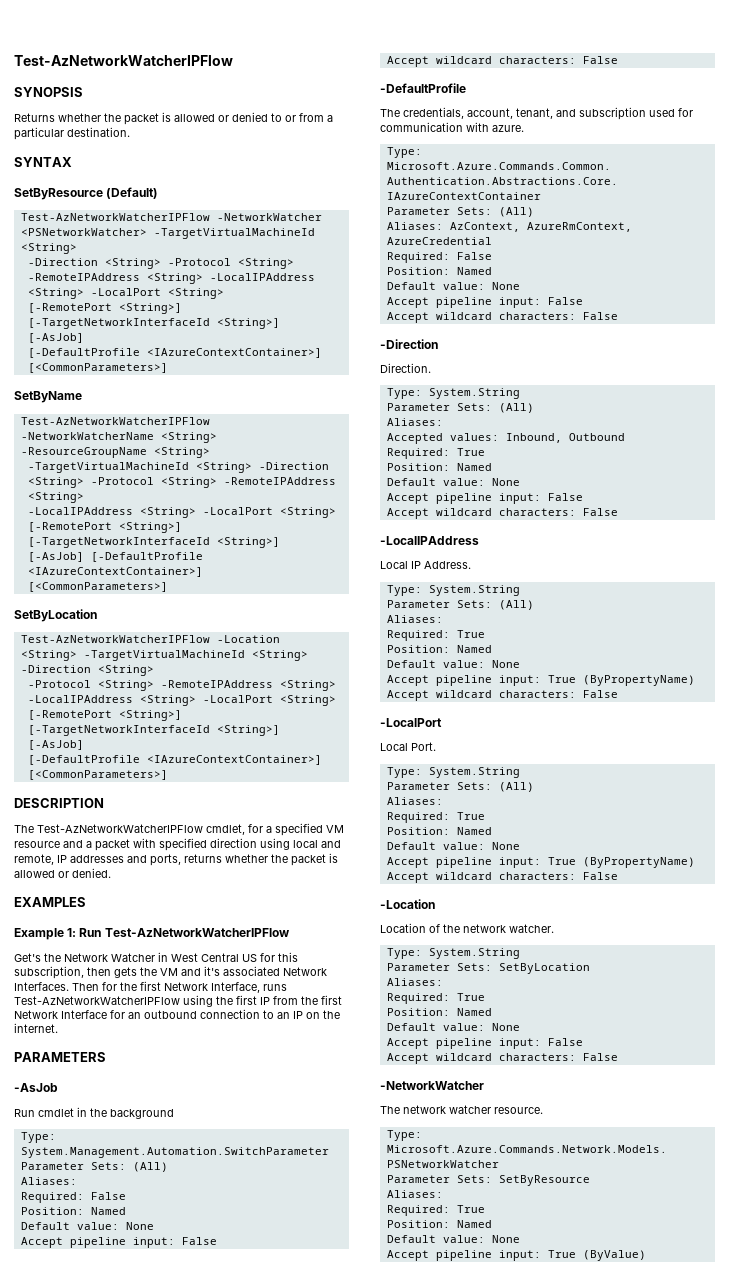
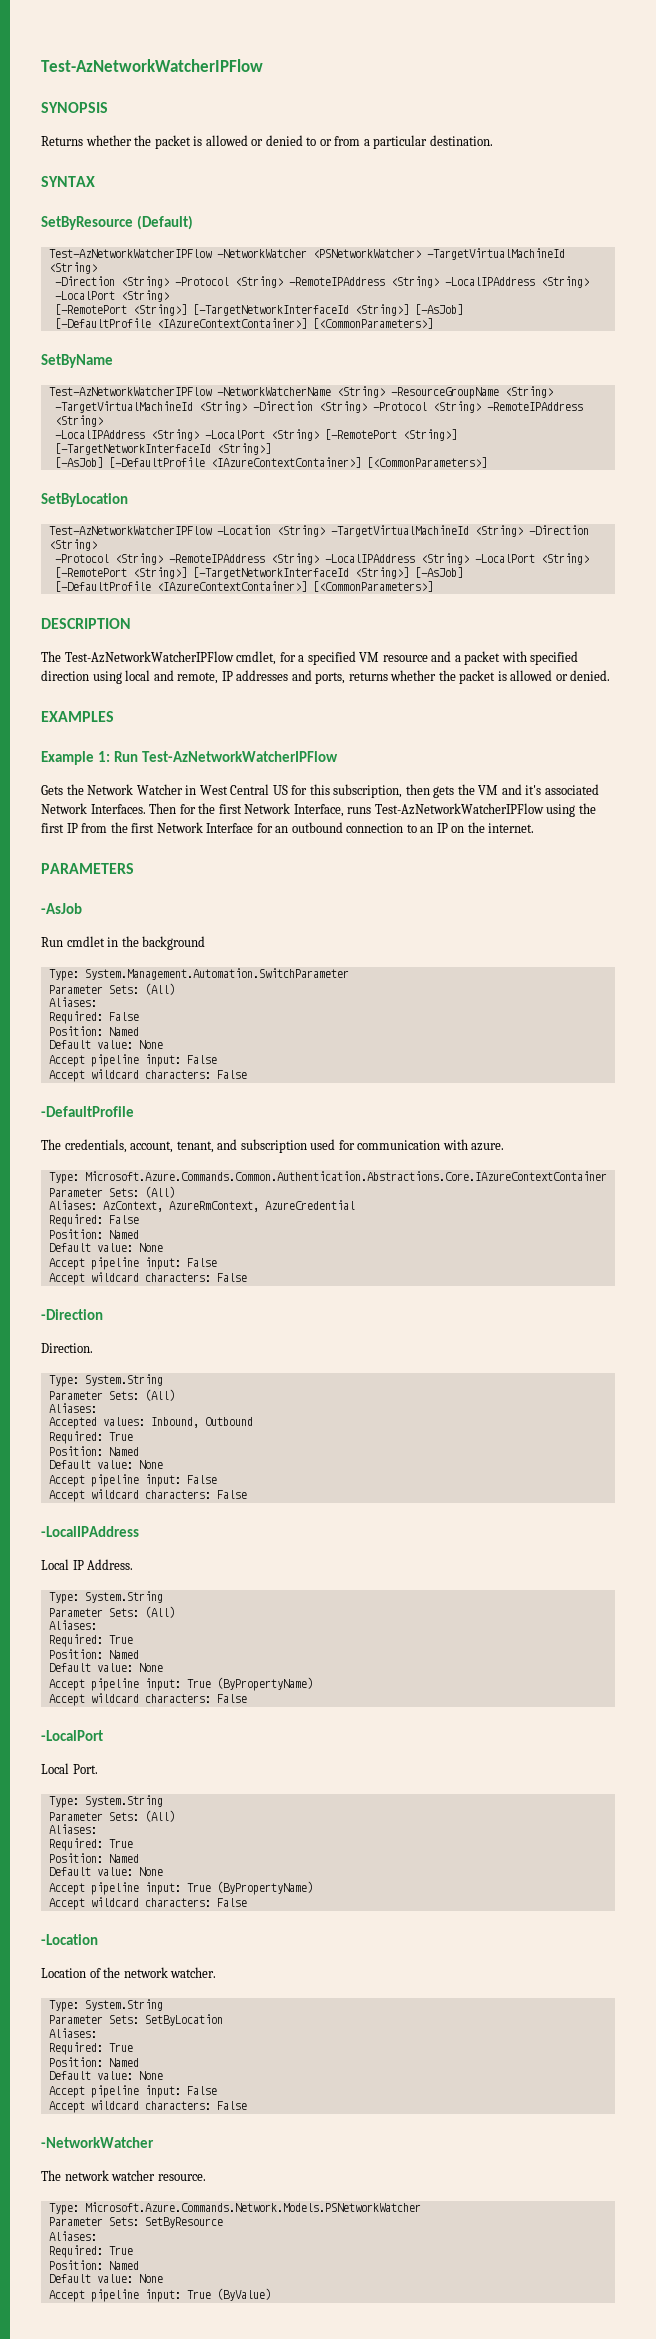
- Get's the Network Watcher in West Central US for this subscription, then gets the VM and it's associated Network Interfaces.
+ Gets the Network Watcher in West Central US for this subscription, then gets the VM and it's associated Network Interfaces.

